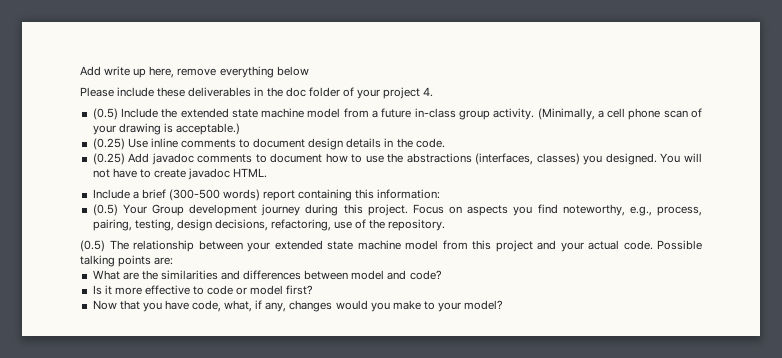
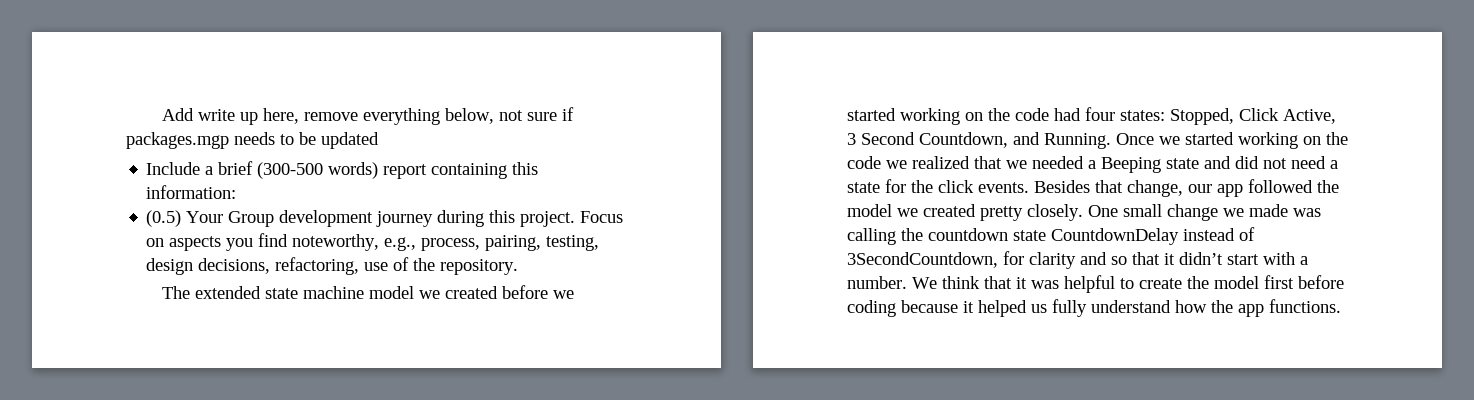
- Add write up here, remove everything below
- Please include these deliverables in the doc folder of your project 4.
- (0.5) Include the extended state machine model from a future in-class group activity. (Minimally, a cell phone scan of your drawing is acceptable.)
- (0.25) Use inline comments to document design details in the code.
- (0.25) Add javadoc comments to document how to use the abstractions (interfaces, classes) you designed. You will not have to create javadoc HTML.
+ Add write up here, remove everything below, not sure if packages.mgp needs to be updated
- (0.5) The relationship between your extended state machine model from this project and your actual code. Possible talking points are:
- What are the similarities and differences between model and code?
- Is it more effective to code or model first?
- Now that you have code, what, if any, changes would you make to your model?
+ The extended state machine model we created before we started working on the code had four states: Stopped, Click Active, 3 Second Countdown, and Running. Once we started working on the code we realized that we needed a Beeping state and did not need a state for the click events. Besides that change, our app followed the model we created pretty closely. One small change we made was calling the countdown state CountdownDelay instead of 3SecondCountdown, for clarity and so that it didn’t start with a number. We think that it was helpful to create the model first before coding because it helped us fully understand how the app functions.

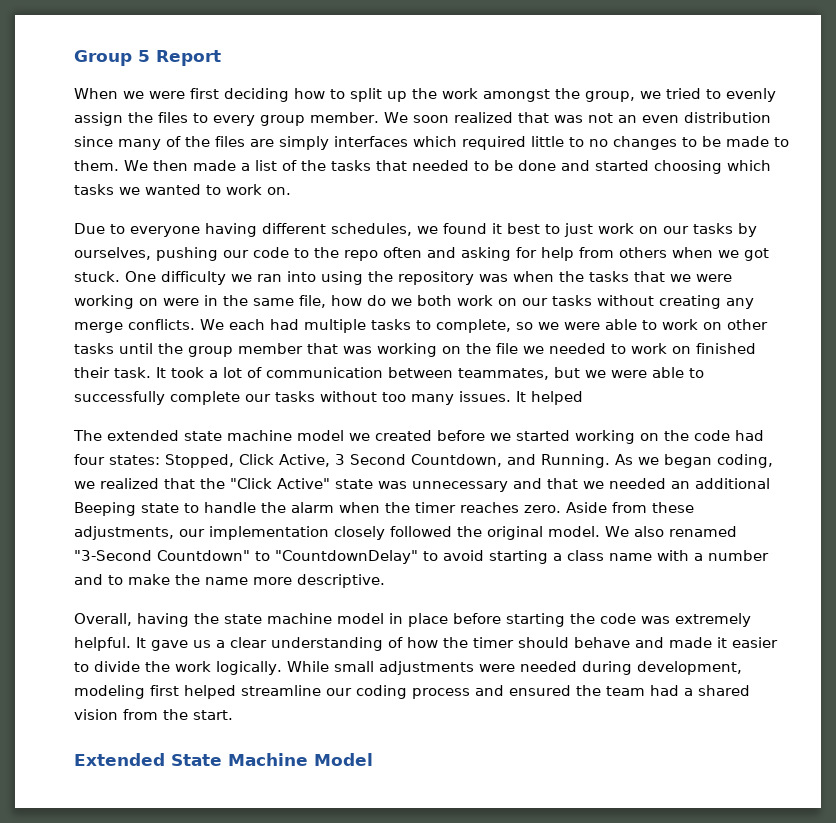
- Add write up here, remove everything below, not sure if packages.mgp needs to be updated
- Include a brief (300-500 words) report containing this information:
- (0.5) Your Group development journey during this project. Focus on aspects you find noteworthy, e.g., process, pairing, testing, design decisions, refactoring, use of the repository.
+ Group 5 Report
+ When we were first deciding how to split up the work amongst the group, we tried to evenly assign the files to every group member. We soon realized that was not an even distribution since many of the files are simply interfaces which required little to no changes to be made to them. We then made a list of the tasks that needed to be done and started choosing which tasks we wanted to work on.
+ Due to everyone having different schedules, we found it best to just work on our tasks by ourselves, pushing our code to the repo often and asking for help from others when we got stuck. One difficulty we ran into using the repository was when the tasks that we were working on were in the same file, how do we both work on our tasks without creating any merge conflicts. We each had multiple tasks to complete, so we were able to work on other tasks until the group member that was working on the file we needed to work on finished their task. It took a lot of communication between teammates, but we were able to successfully complete our tasks without too many issues. It helped
- Once we started working on the code we realized that we needed a Beeping state and did not need a state for the click events. Besides that change, our app followed the model we created pretty closely. One small change we made was calling the countdown state CountdownDelay instead of 3SecondCountdown, for clarity and so that it didn’t start with a number. We think that it was helpful to create the model first before coding because it helped us fully understand how the app functions.
+ As we began coding, we realized that the "Click Active" state was unnecessary and that we needed an additional Beeping state to handle the alarm when the timer reaches zero. Aside from these adjustments, our implementation closely followed the original model. We also renamed "3-Second Countdown" to "CountdownDelay" to avoid starting a class name with a number and to make the name more descriptive.
+ Overall, having the state machine model in place before starting the code was extremely helpful. It gave us a clear understanding of how the timer should behave and made it easier to divide the work logically. While small adjustments were needed during development, modeling first helped streamline our coding process and ensured the team had a shared vision from the start.
+ Extended State Machine Model

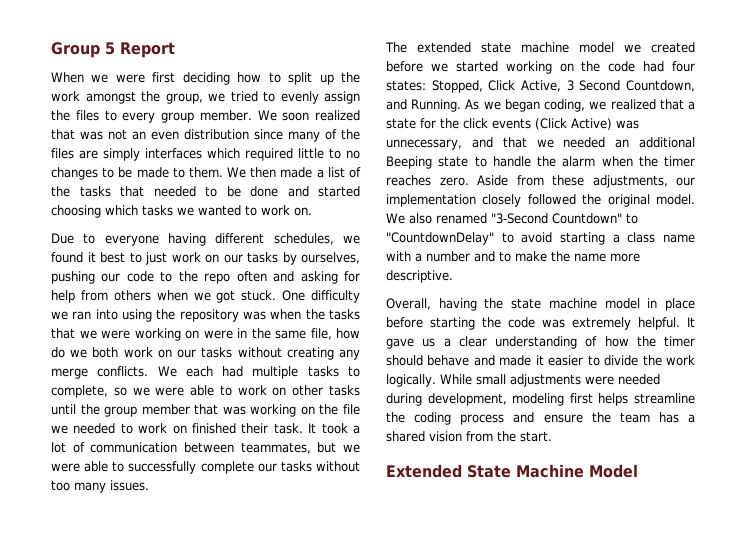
- It helped
- As we began coding, we realized that the "Click Active" state was unnecessary and that we needed an additional Beeping state to handle the alarm when the timer reaches zero.
+ As we began coding, we realized that a state for the click events (Click Active) was unnecessary, and that we needed an additional Beeping state to handle the alarm when the timer reaches zero.
- While small adjustments were needed during development, modeling first helped streamline our coding process and ensured the team had a shared vision from the start.
+ While small adjustments were needed during development, modeling first helps streamline the coding process and ensure the team has a shared vision from the start.

